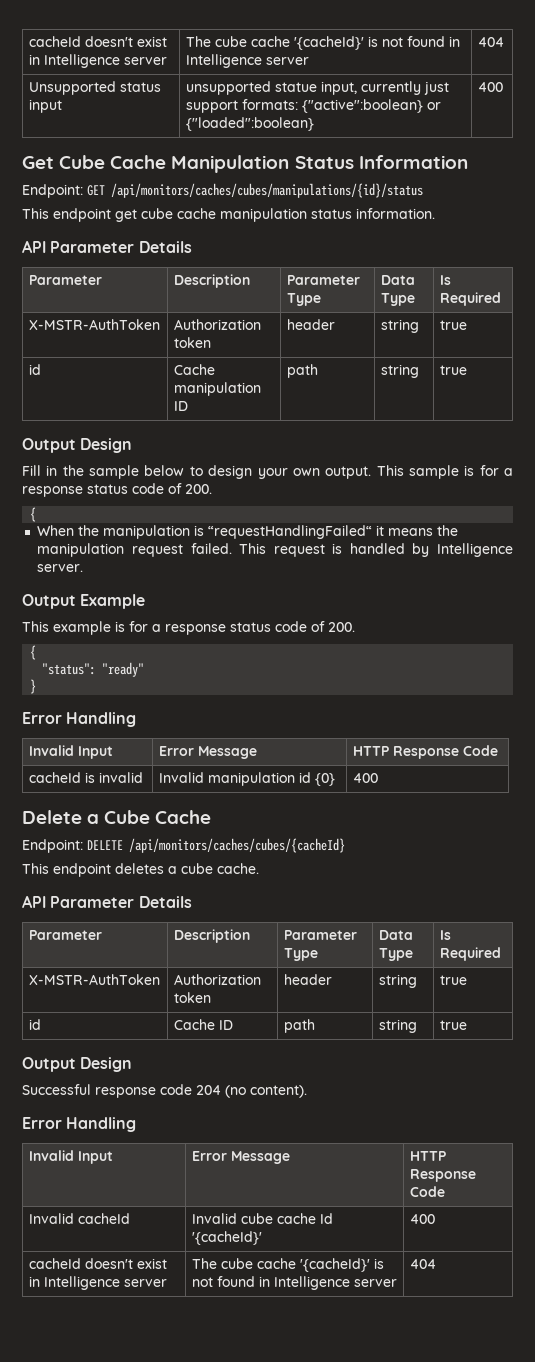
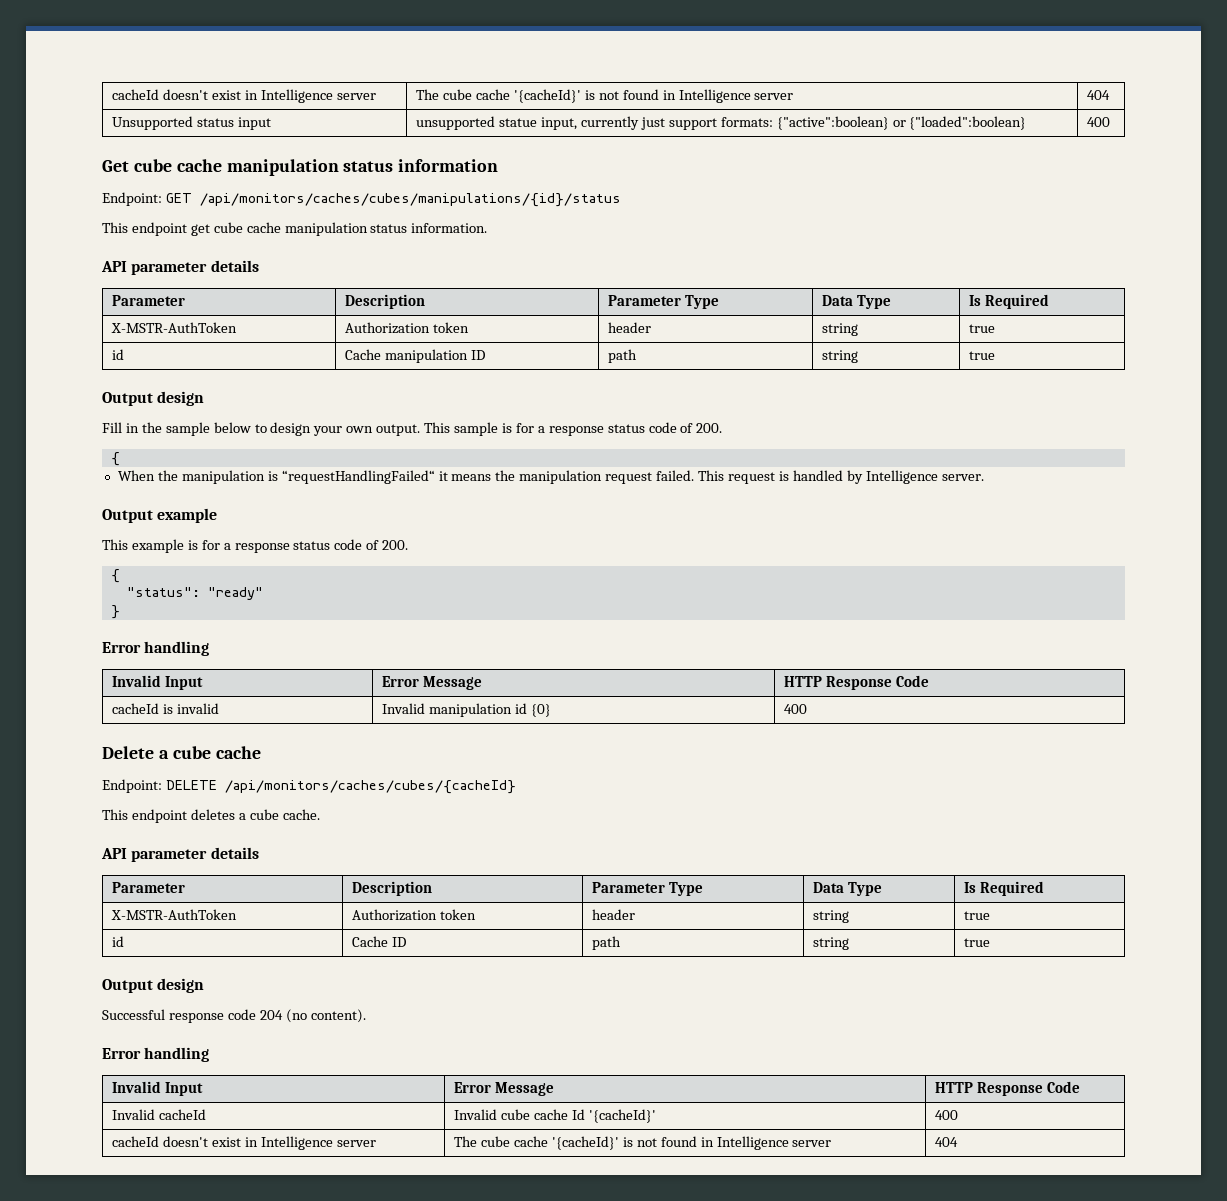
- Get Cube Cache Manipulation Status Information
+ Get cube cache manipulation status information
  This endpoint get cube cache manipulation status information.
- API Parameter Details
+ API parameter details
  id | Cache manipulation ID | path | string | true
- Output Design
+ Output design
- Output Example
+ Output example
  }
- Error Handling
+ Error handling
- Delete a Cube Cache
+ Delete a cube cache
  This endpoint deletes a cube cache.
- API Parameter Details
+ API parameter details
  id | Cache ID | path | string | true
- Output Design
+ Output design
  Successful response code 204 (no content).
- Error Handling
+ Error handling

